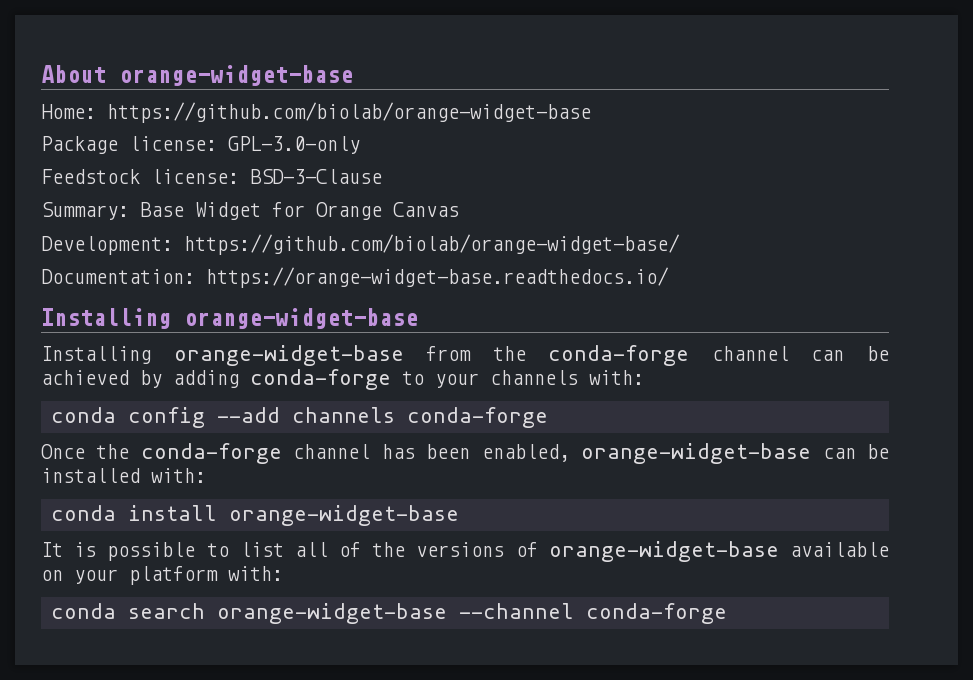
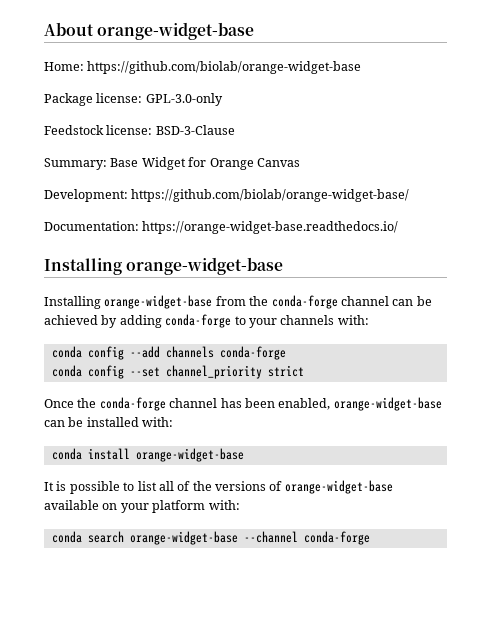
+ conda config --set channel_priority strict

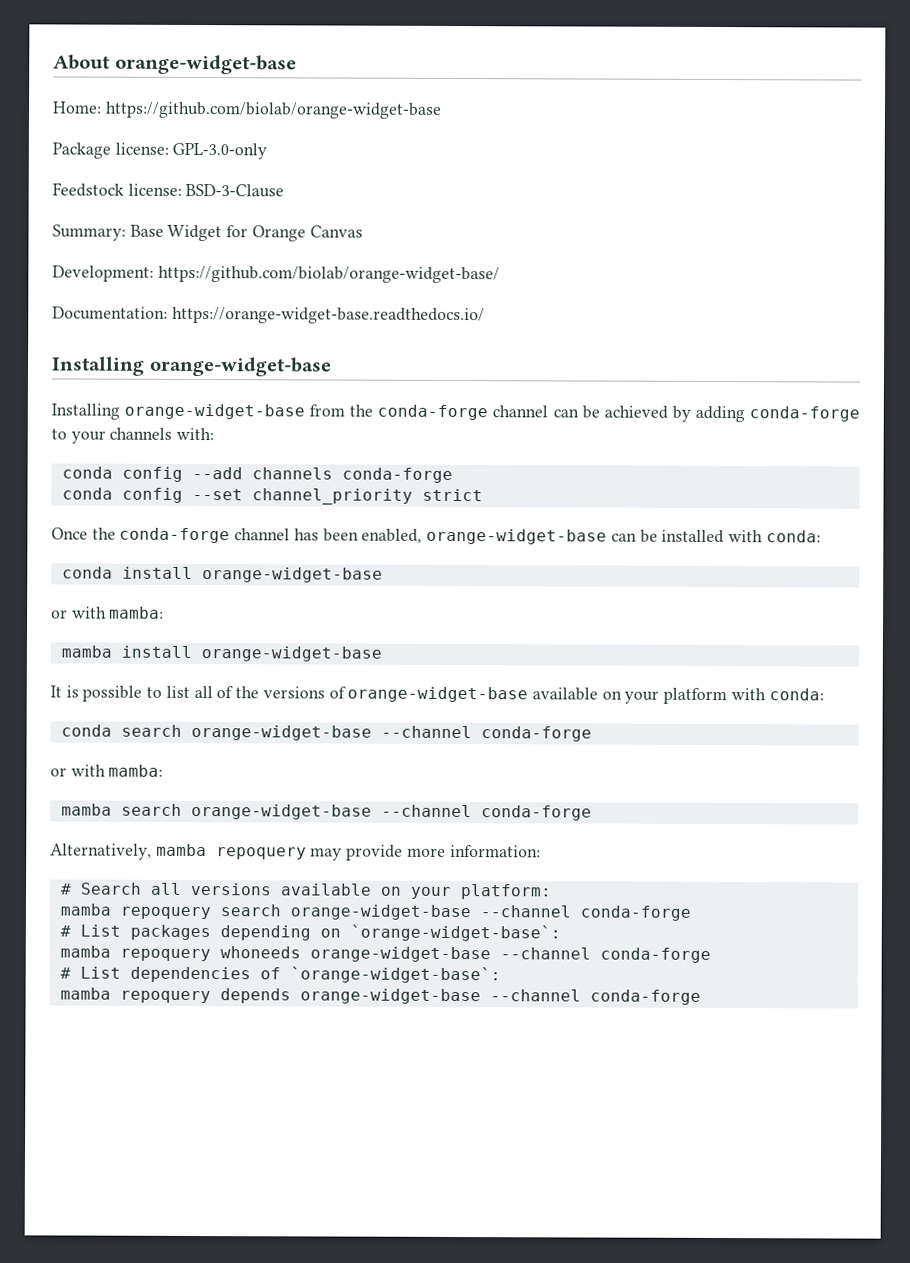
- Once the conda-forge channel has been enabled, orange-widget-base can be installed with:
+ Once the conda-forge channel has been enabled, orange-widget-base can be installed with conda:
  conda install orange-widget-base
+ or with mamba:
+ mamba install orange-widget-base
- It is possible to list all of the versions of orange-widget-base available on your platform with:
+ It is possible to list all of the versions of orange-widget-base available on your platform with conda:
  conda search orange-widget-base --channel conda-forge
+ or with mamba:
+ mamba search orange-widget-base --channel conda-forge
+ Alternatively, mamba repoquery may provide more information:
+ # Search all versions available on your platform:
+ mamba repoquery search orange-widget-base --channel conda-forge
+ # List packages depending on `orange-widget-base`:
+ mamba repoquery whoneeds orange-widget-base --channel conda-forge
+ # List dependencies of `orange-widget-base`:
+ mamba repoquery depends orange-widget-base --channel conda-forge

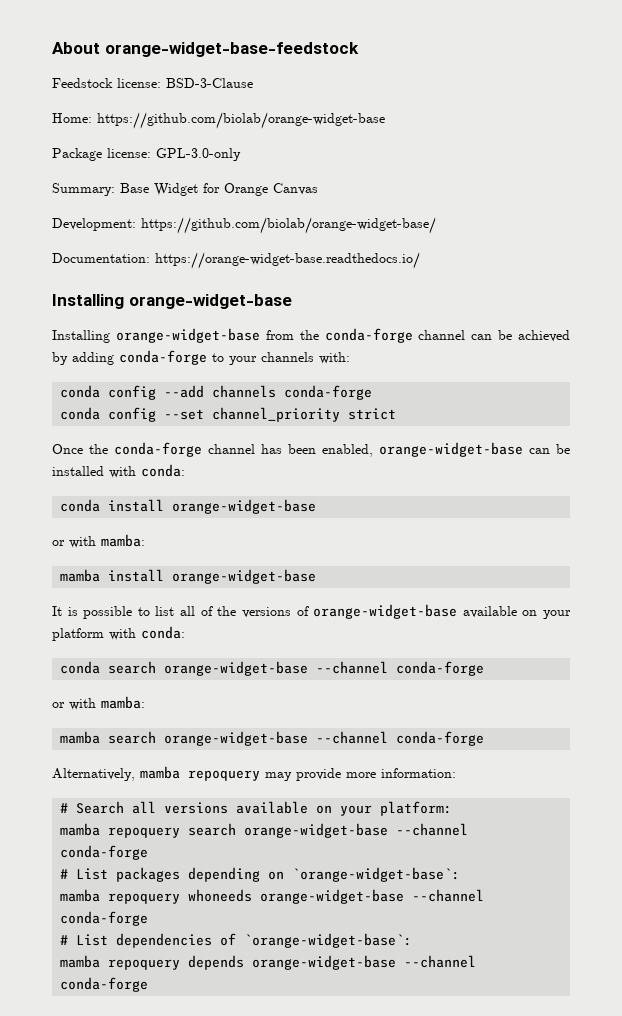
- About orange-widget-base
+ About orange-widget-base-feedstock
+ Feedstock license: BSD-3-Clause
- Feedstock license: BSD-3-Clause

